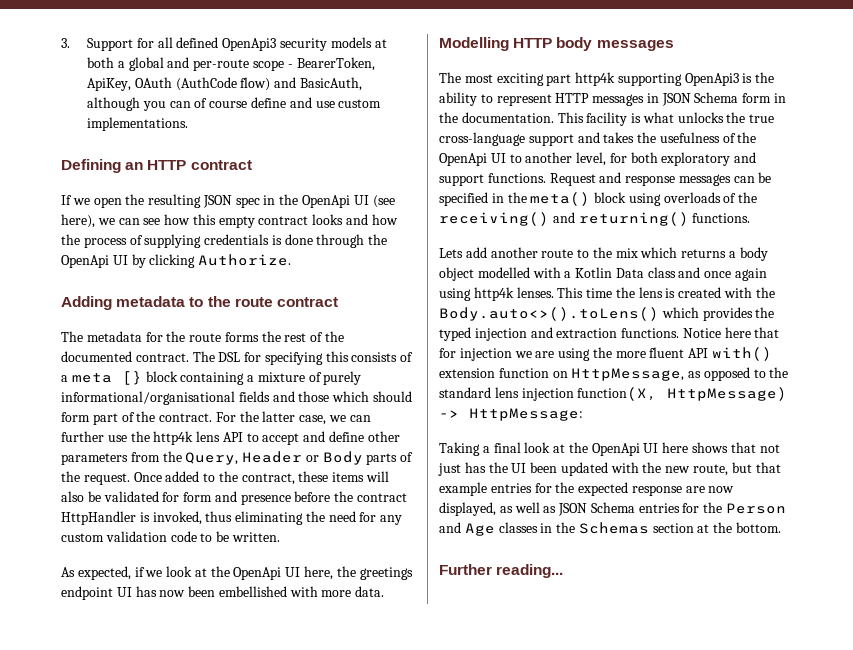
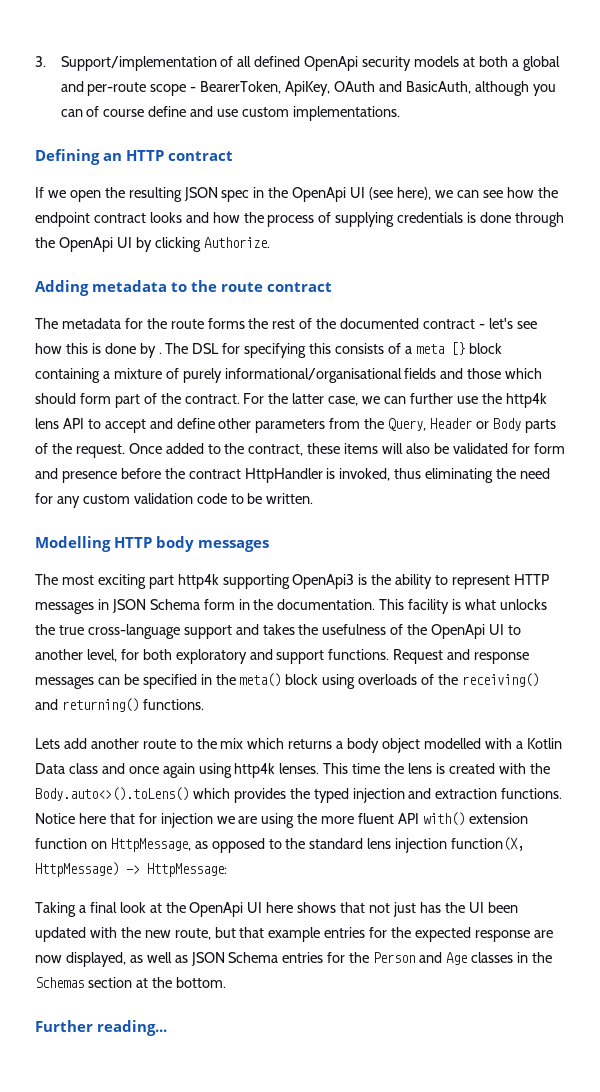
- 3. Support for all defined OpenApi3 security models at both a global and per-route scope - BearerToken, ApiKey, OAuth (AuthCode flow) and BasicAuth, although you can of course define and use custom implementations.
+ 3. Support/implementation of all defined OpenApi security models at both a global and per-route scope - BearerToken, ApiKey, OAuth and BasicAuth, although you can of course define and use custom implementations.
- If we open the resulting JSON spec in the OpenApi UI (see here), we can see how this empty contract looks and how the process of supplying credentials is done through the OpenApi UI by clicking Authorize.
+ If we open the resulting JSON spec in the OpenApi UI (see here), we can see how the endpoint contract looks and how the process of supplying credentials is done through the OpenApi UI by clicking Authorize.
- The metadata for the route forms the rest of the documented contract.
+ The metadata for the route forms the rest of the documented contract - let's see how this is done by .
- As expected, if we look at the OpenApi UI here, the greetings endpoint UI has now been embellished with more data.

